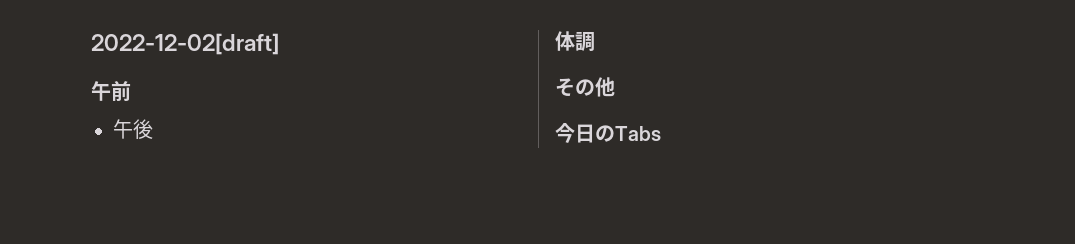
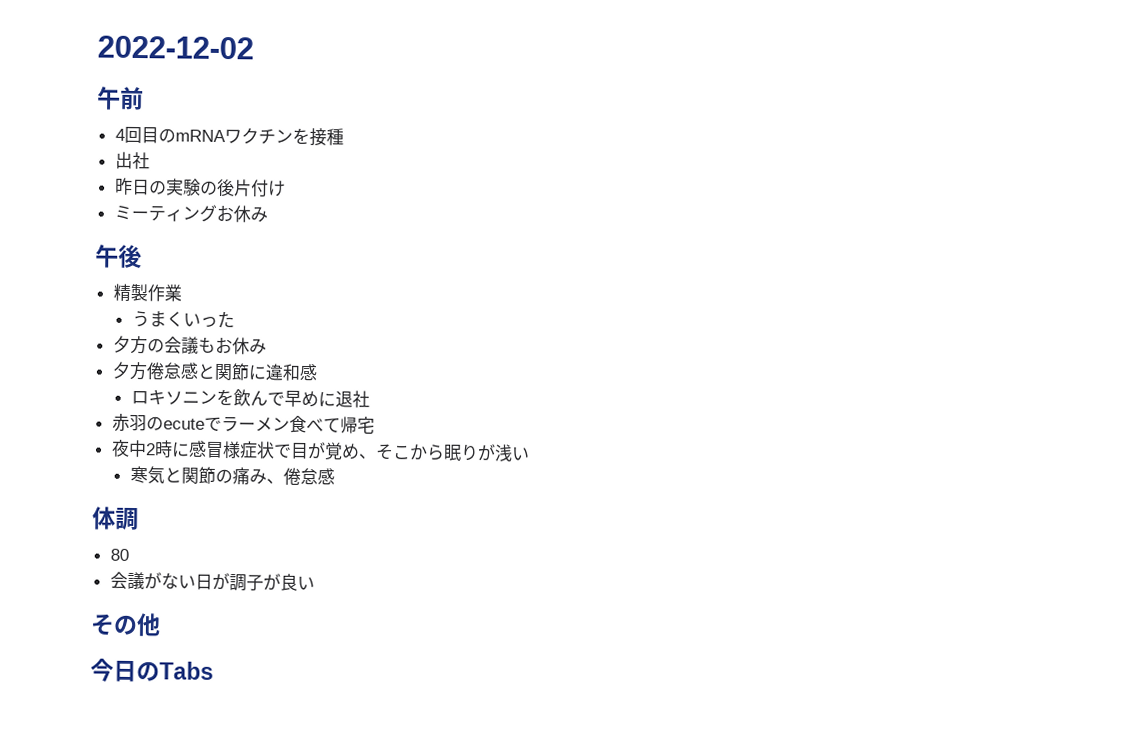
- 2022-12-02[draft]
+ 2022-12-02
+ 4回目のmRNAワクチンを接種
+ 出社
+ 昨日の実験の後片付け
+ ミーティングお休み
  午後
+ 精製作業
+ うまくいった
+ 夕方の会議もお休み
+ 夕方倦怠感と関節に違和感
+ ロキソニンを飲んで早めに退社
+ 赤羽のecuteでラーメン食べて帰宅
+ 夜中2時に感冒様症状で目が覚め、そこから眠りが浅い
+ 寒気と関節の痛み、倦怠感
  体調
+ 80
+ 会議がない日が調子が良い

